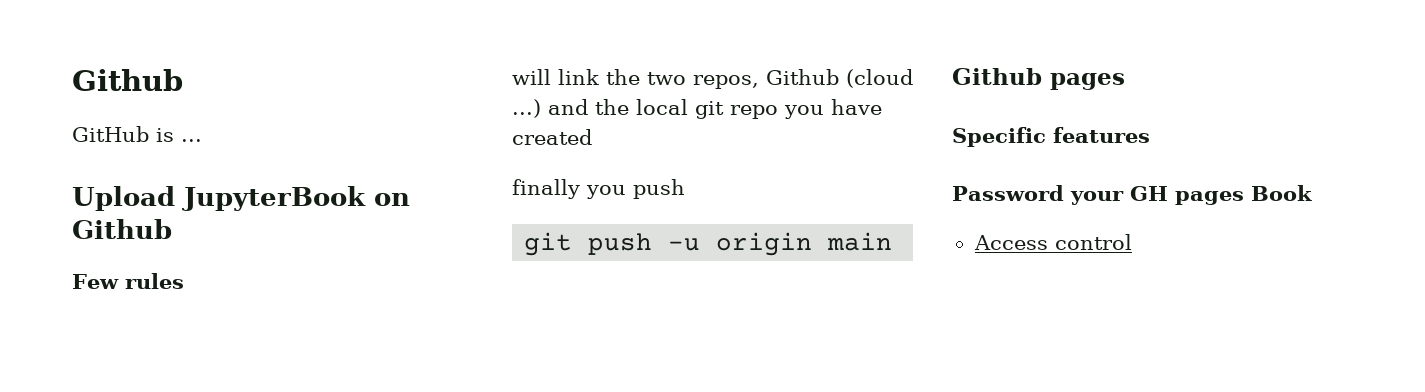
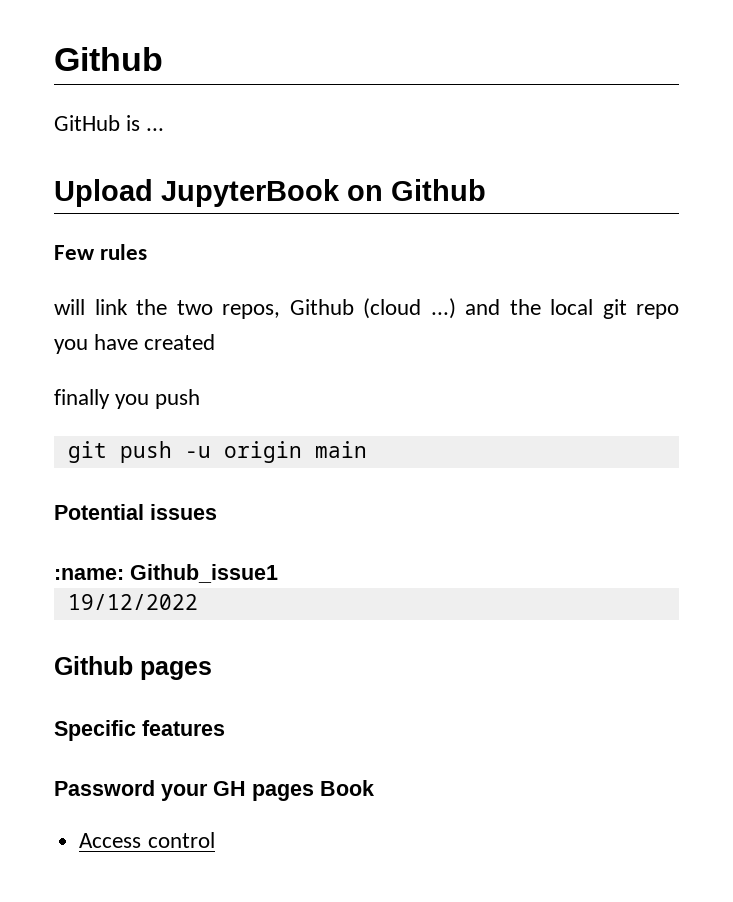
+ Potential issues
+ :name: Github_issue1
+ 19/12/2022

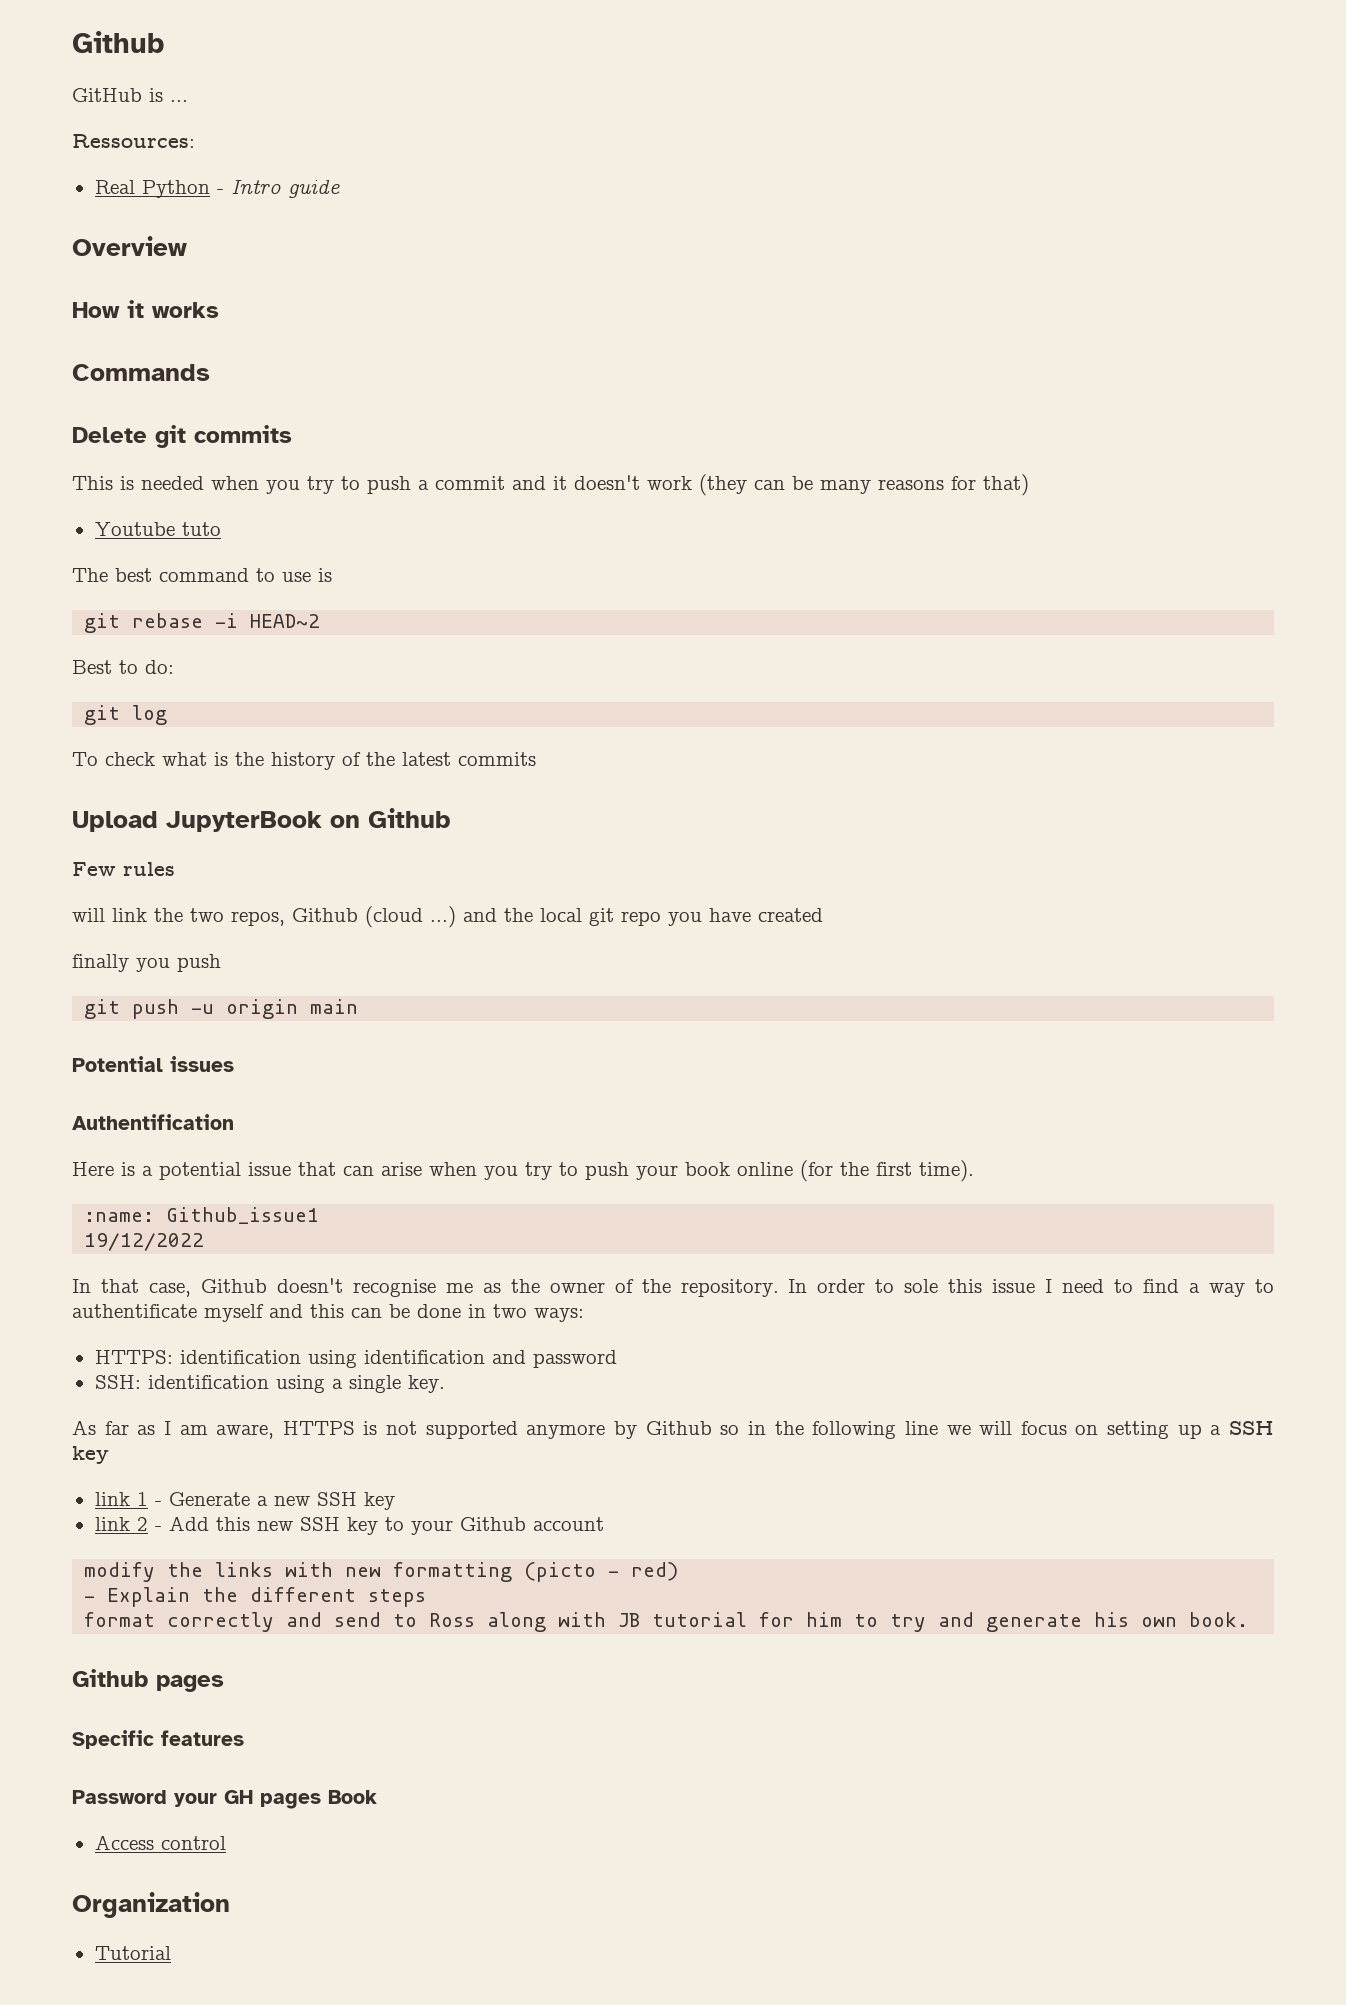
+ Ressources:
+ Real Python - Intro guide
+ Overview
+ How it works
+ Commands
+ Delete git commits
+ This is needed when you try to push a commit and it doesn't work (they can be many reasons for that)
+ Youtube tuto
+ The best command to use is
+ git rebase -i HEAD~2
+ Best to do:
+ git log
+ To check what is the history of the latest commits
+ Authentification
+ Here is a potential issue that can arise when you try to push your book online (for the first time).
  :name: Github_issue1
  19/12/2022
+ In that case, Github doesn't recognise me as the owner of the repository. In order to sole this issue I need to find a way to authentificate myself and this can be done in two ways:
+ HTTPS: identification using identification and password
+ SSH: identification using a single key.
+ As far as I am aware, HTTPS is not supported anymore by Github so in the following line we will focus on setting up a SSH key
+ link 1 - Generate a new SSH key
+ link 2 - Add this new SSH key to your Github account
+ modify the links with new formatting (picto - red)
+ - Explain the different steps
+ format correctly and send to Ross along with JB tutorial for him to try and generate his own book.
+ Organization
+ Tutorial

